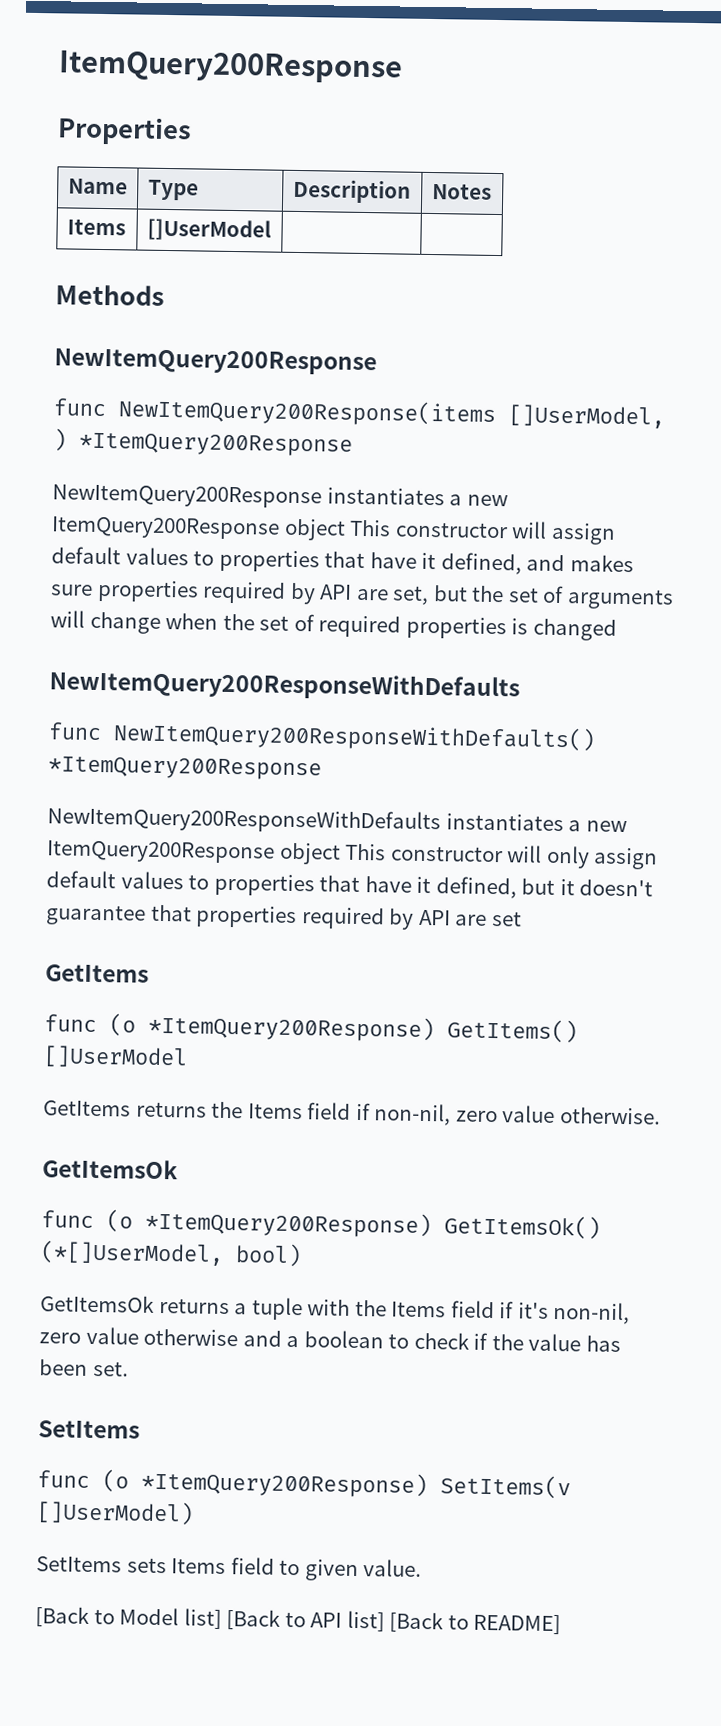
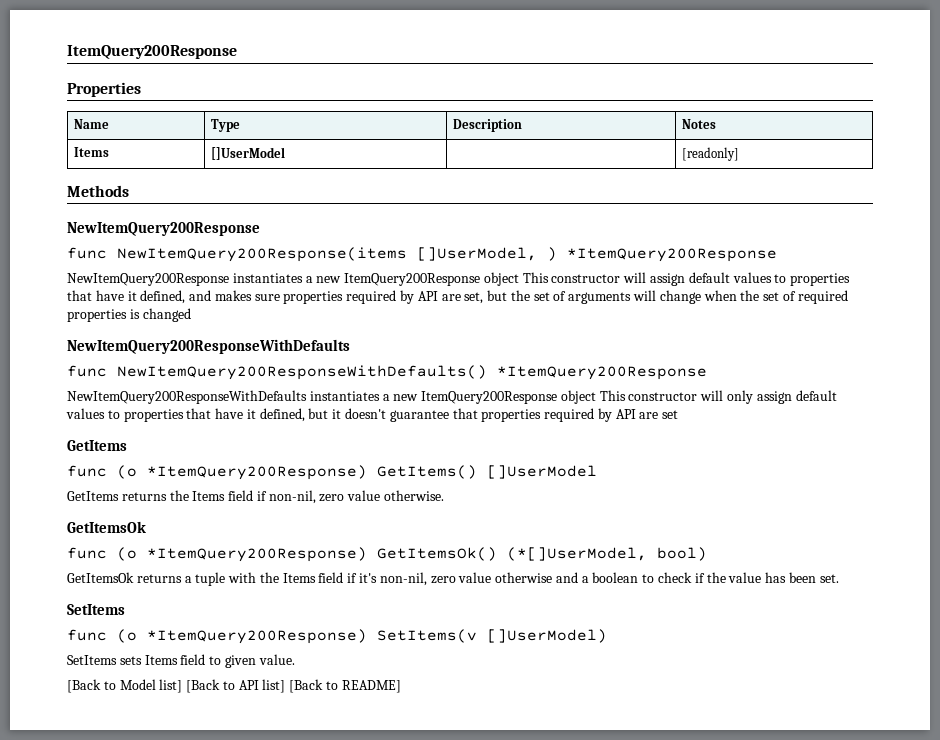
- Items | []UserModel | |
+ Items | []UserModel | | [readonly]

